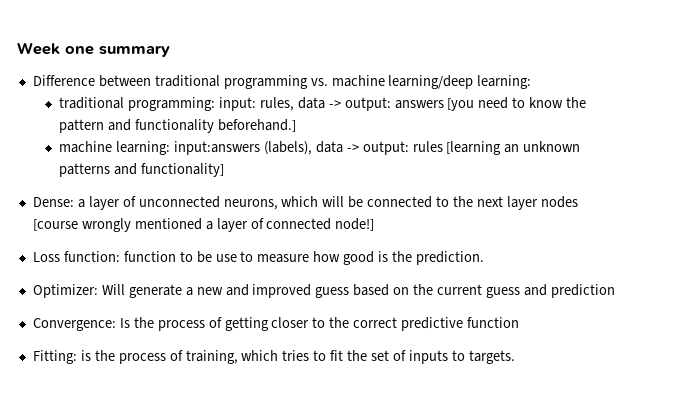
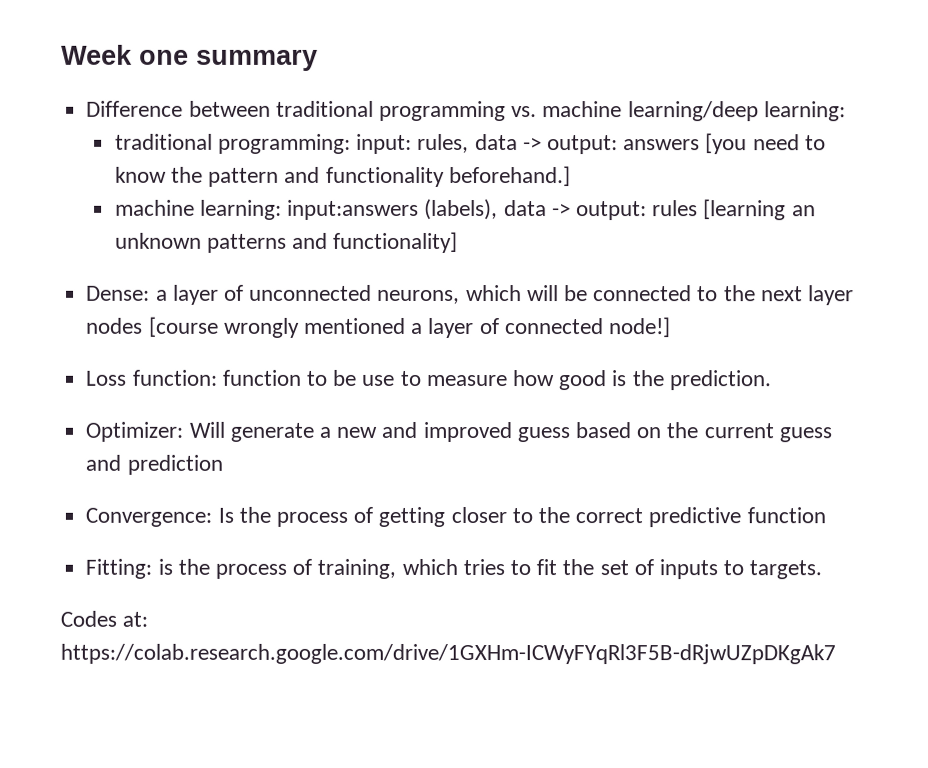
+ Codes at: https://colab.research.google.com/drive/1GXHm-ICWyFYqRl3F5B-dRjwUZpDKgAk7

